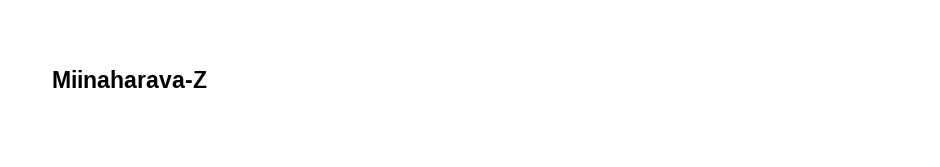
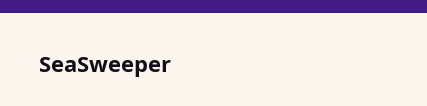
- Miinaharava-Z
+ SeaSweeper

